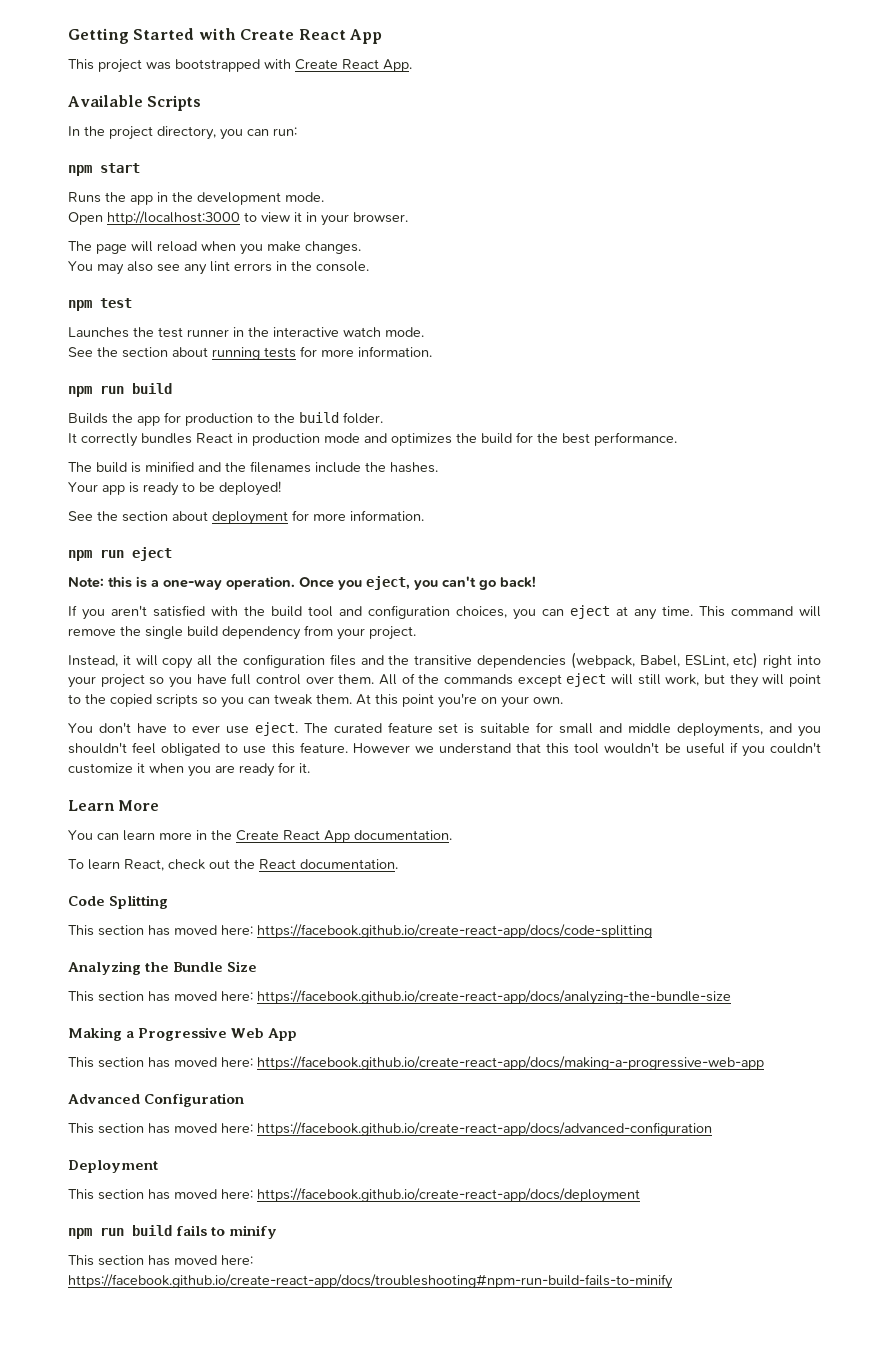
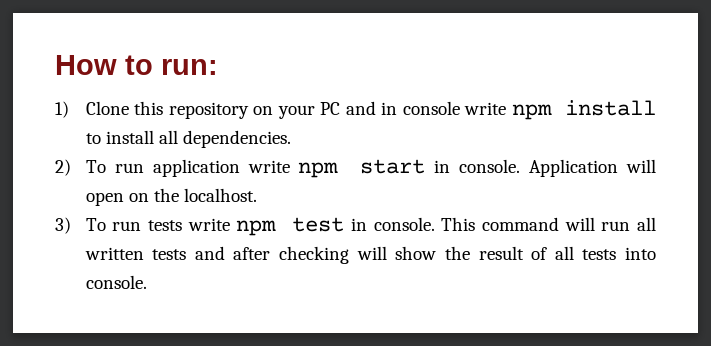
- Getting Started with Create React App
- This project was bootstrapped with Create React App.
- Available Scripts
- In the project directory, you can run:
- npm start
- Runs the app in the development mode.
- Open http://localhost:3000 to view it in your browser.
- The page will reload when you make changes.
- You may also see any lint errors in the console.
- npm test
- Launches the test runner in the interactive watch mode.
- See the section about running tests for more information.
- npm run build
- Builds the app for production to the build folder.
- It correctly bundles React in production mode and optimizes the build for the best performance.
- The build is minified and the filenames include the hashes.
- Your app is ready to be deployed!
- See the section about deployment for more information.
- npm run eject
- Note: this is a one-way operation. Once you eject, you can't go back!
- If you aren't satisfied with the build tool and configuration choices, you can eject at any time. This command will remove the single build dependency from your project.
- Instead, it will copy all the configuration files and the transitive dependencies (webpack, Babel, ESLint, etc) right into your project so you have full control over them. All of the commands except eject will still work, but they will point to the copied scripts so you can tweak them. At this point you're on your own.
- You don't have to ever use eject. The curated feature set is suitable for small and middle deployments, and you shouldn't feel obligated to use this feature. However we understand that this tool wouldn't be useful if you couldn't customize it when you are ready for it.
- Learn More
- You can learn more in the Create React App documentation.
- To learn React, check out the React documentation.
- Code Splitting
- This section has moved here: https://facebook.github.io/create-react-app/docs/code-splitting
- Analyzing the Bundle Size
- This section has moved here: https://facebook.github.io/create-react-app/docs/analyzing-the-bundle-size
- Making a Progressive Web App
- This section has moved here: https://facebook.github.io/create-react-app/docs/making-a-progressive-web-app
- Advanced Configuration
- This section has moved here: https://facebook.github.io/create-react-app/docs/advanced-configuration
- Deployment
- This section has moved here: https://facebook.github.io/create-react-app/docs/deployment
- npm run build fails to minify
- This section has moved here: https://facebook.github.io/create-react-app/docs/troubleshooting#npm-run-build-fails-to-minify
+ How to run:
+ 1) Clone this repository on your PC and in console write npm install to install all dependencies.
+ 2) To run application write npm start in console. Application will open on the localhost.
+ 3) To run tests write npm test in console. This command will run all written tests and after checking will show the result of all tests into console.

